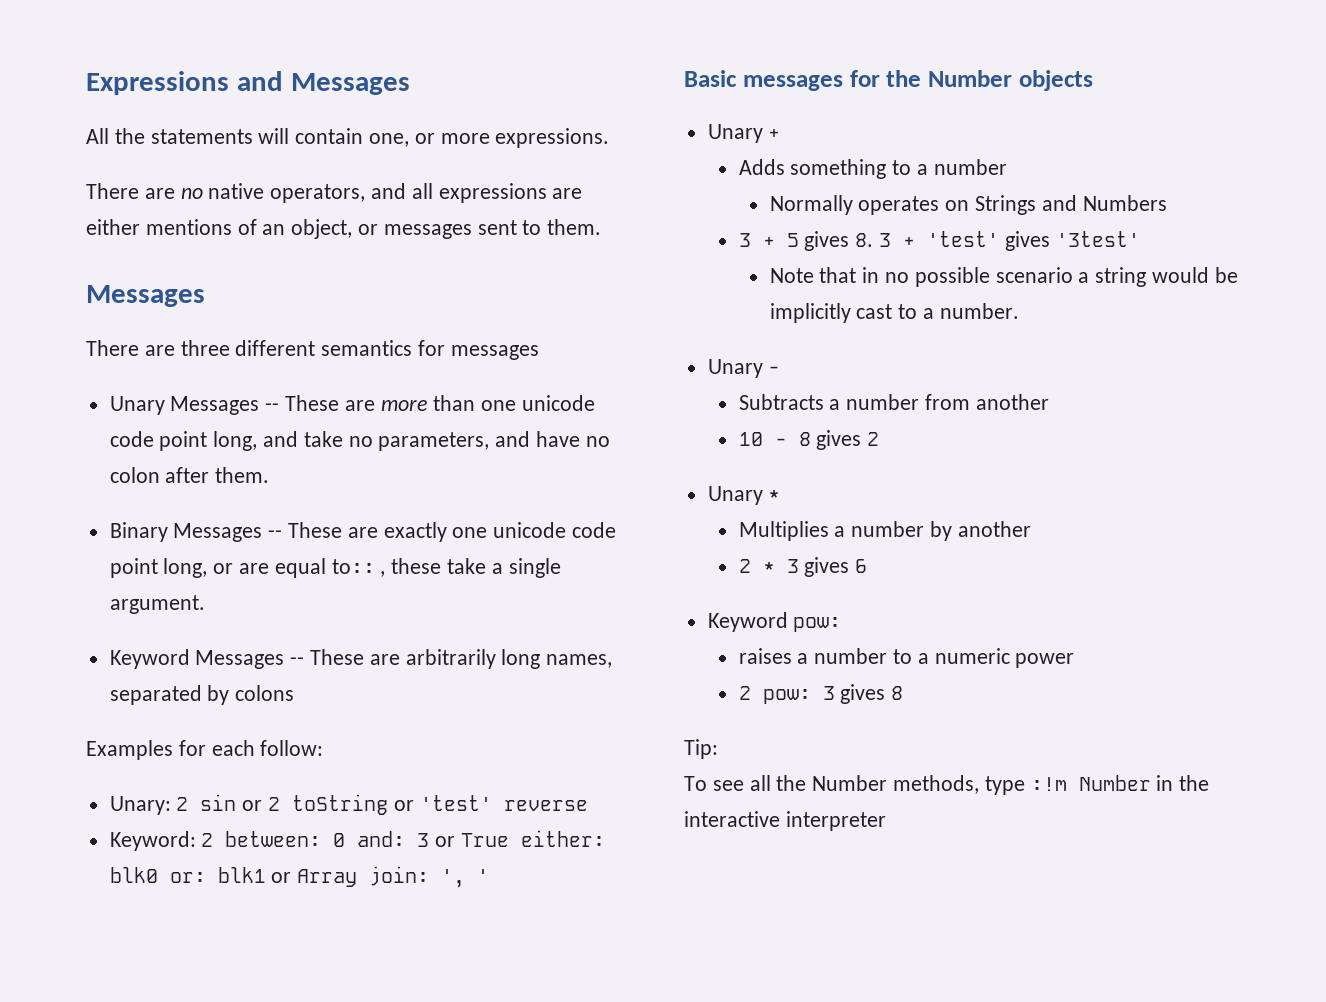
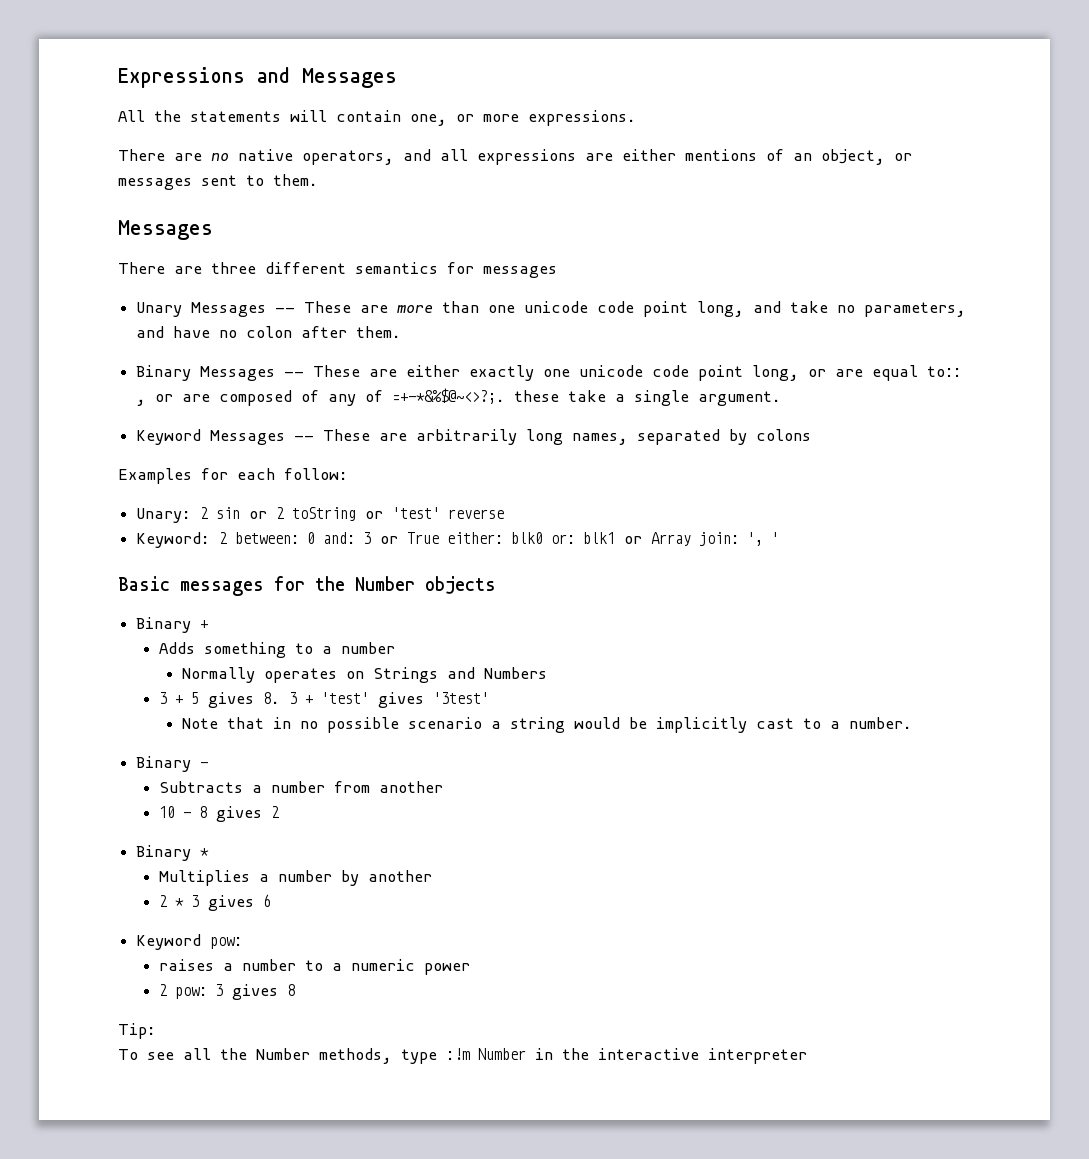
- Binary Messages -- These are exactly one unicode code point long, or are equal to:: , these take a single argument.
+ Binary Messages -- These are either exactly one unicode code point long, or are equal to:: , or are composed of any of =+-*&%$@~<>?;. these take a single argument.
- Unary +
+ Binary +
- Unary -
+ Binary -
- Unary *
+ Binary *

